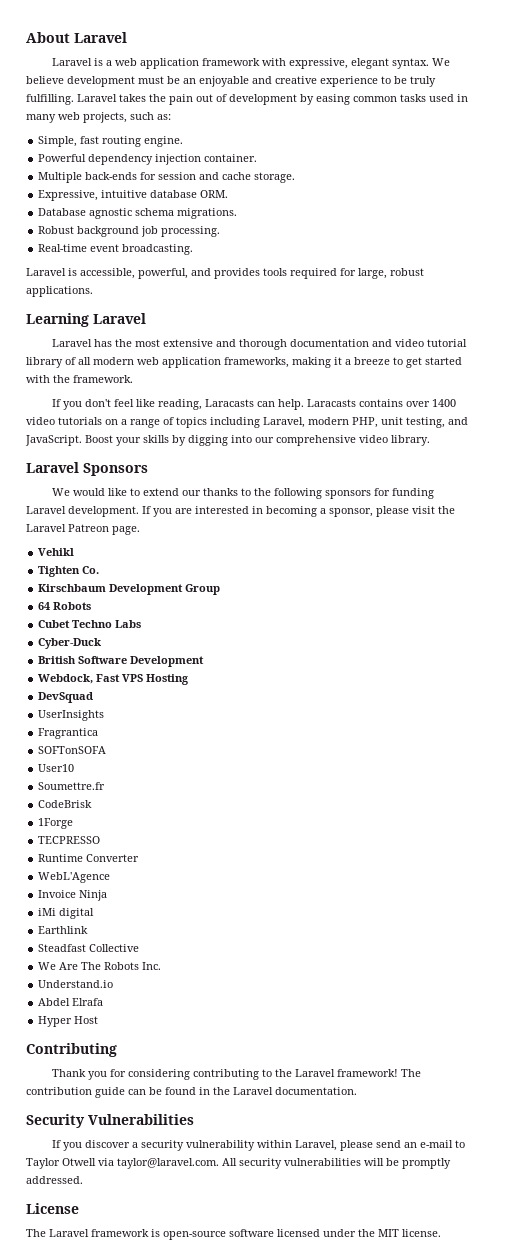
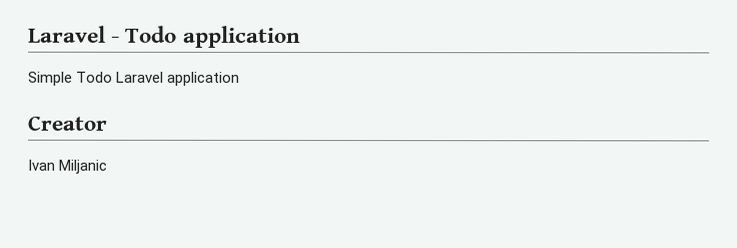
- About Laravel
- Laravel is a web application framework with expressive, elegant syntax. We believe development must be an enjoyable and creative experience to be truly fulfilling. Laravel takes the pain out of development by easing common tasks used in many web projects, such as:
- Simple, fast routing engine.
- Powerful dependency injection container.
- Multiple back-ends for session and cache storage.
- Expressive, intuitive database ORM.
- Database agnostic schema migrations.
- Robust background job processing.
- Real-time event broadcasting.
- Laravel is accessible, powerful, and provides tools required for large, robust applications.
- Learning Laravel
- Laravel has the most extensive and thorough documentation and video tutorial library of all modern web application frameworks, making it a breeze to get started with the framework.
- If you don't feel like reading, Laracasts can help. Laracasts contains over 1400 video tutorials on a range of topics including Laravel, modern PHP, unit testing, and JavaScript. Boost your skills by digging into our comprehensive video library.
- Laravel Sponsors
- We would like to extend our thanks to the following sponsors for funding Laravel development. If you are interested in becoming a sponsor, please visit the Laravel Patreon page.
- Vehikl
- Tighten Co.
- Kirschbaum Development Group
- 64 Robots
- Cubet Techno Labs
- Cyber-Duck
- British Software Development
- Webdock, Fast VPS Hosting
- DevSquad
- UserInsights
- Fragrantica
- SOFTonSOFA
- User10
- Soumettre.fr
- CodeBrisk
- 1Forge
- TECPRESSO
- Runtime Converter
- WebL'Agence
- Invoice Ninja
- iMi digital
- Earthlink
- Steadfast Collective
- We Are The Robots Inc.
- Understand.io
- Abdel Elrafa
- Hyper Host
- Contributing
- Thank you for considering contributing to the Laravel framework! The contribution guide can be found in the Laravel documentation.
- Security Vulnerabilities
- If you discover a security vulnerability within Laravel, please send an e-mail to Taylor Otwell via taylor@laravel.com. All security vulnerabilities will be promptly addressed.
- License
- The Laravel framework is open-source software licensed under the MIT license.
+ Laravel - Todo application
+ Simple Todo Laravel application
+ Creator
+ Ivan Miljanic

